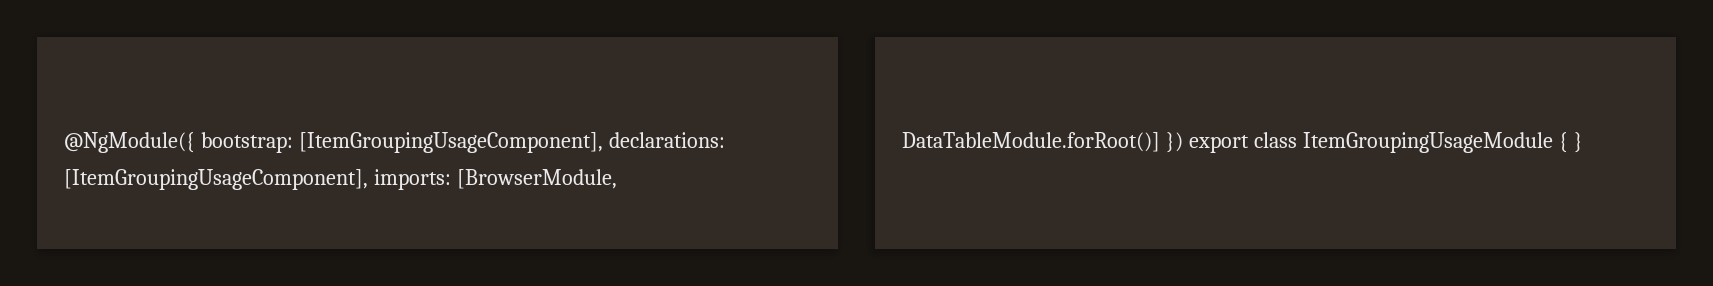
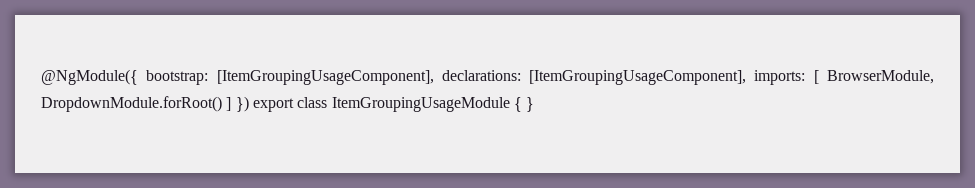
- @NgModule({ bootstrap: [ItemGroupingUsageComponent], declarations: [ItemGroupingUsageComponent], imports: [BrowserModule, DataTableModule.forRoot()] }) export class ItemGroupingUsageModule { }
+ @NgModule({ bootstrap: [ItemGroupingUsageComponent], declarations: [ItemGroupingUsageComponent], imports: [ BrowserModule, DropdownModule.forRoot() ] }) export class ItemGroupingUsageModule { }

